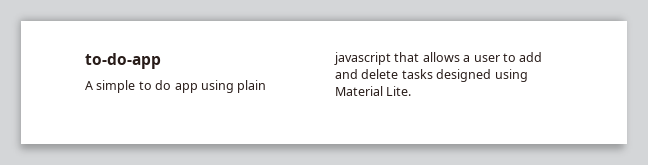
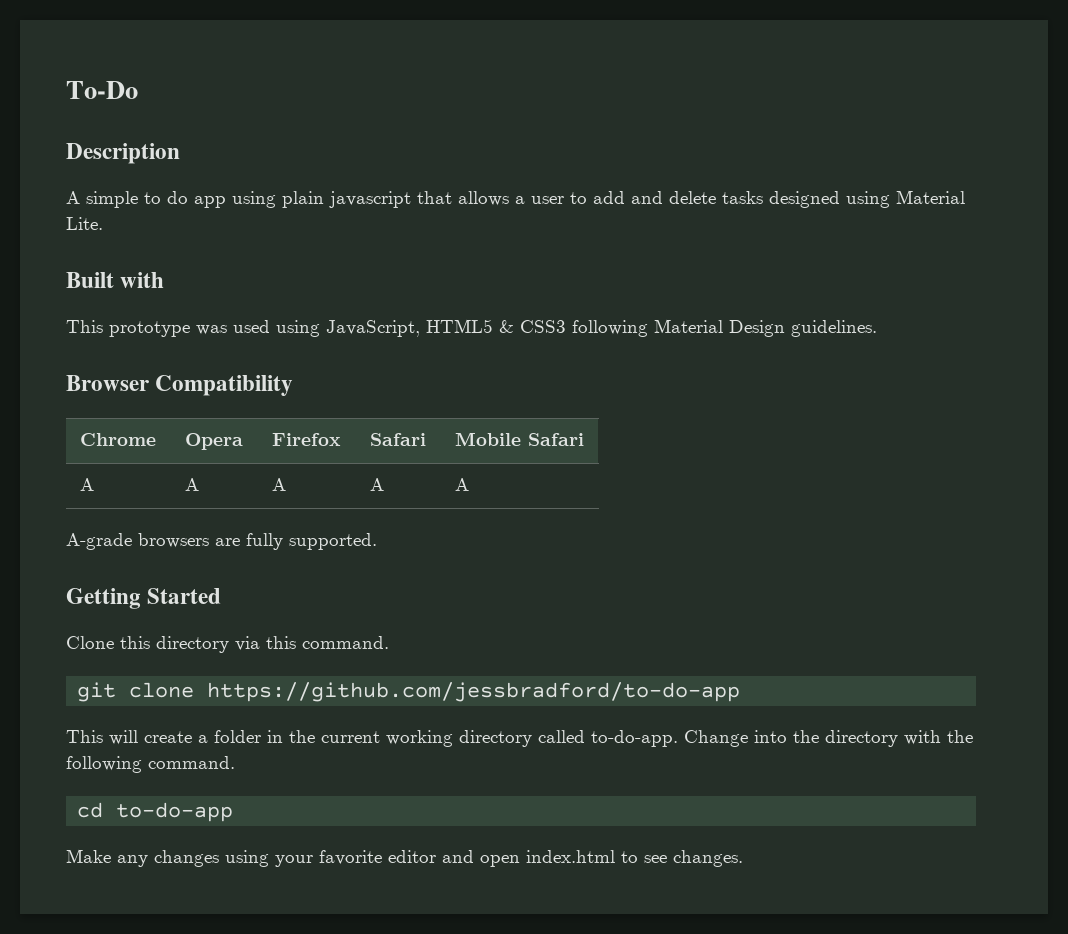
- to-do-app
+ To-Do
+ Description
+ Built with
+ This prototype was used using JavaScript, HTML5 & CSS3 following Material Design guidelines.
+ Browser Compatibility
+ Chrome | Opera | Firefox | Safari | Mobile Safari
+ A | A | A | A | A
+ A-grade browsers are fully supported.
+ Getting Started
+ Clone this directory via this command.
+ git clone https://github.com/jessbradford/to-do-app
+ This will create a folder in the current working directory called to-do-app. Change into the directory with the following command.
+ cd to-do-app
+ Make any changes using your favorite editor and open index.html to see changes.

